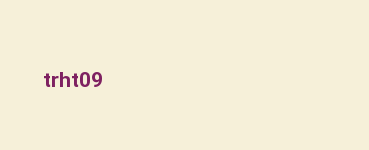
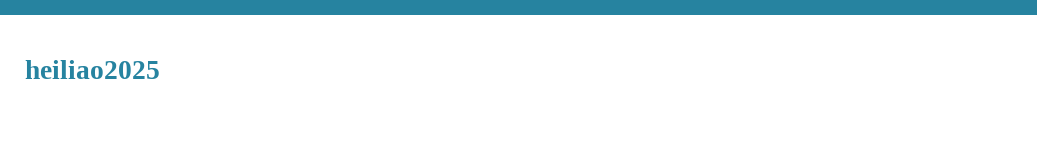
- trht09
+ heiliao2025

